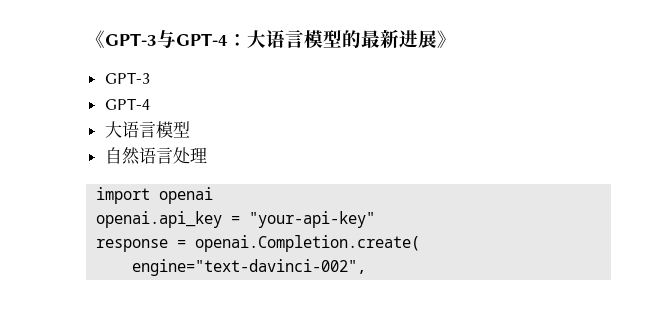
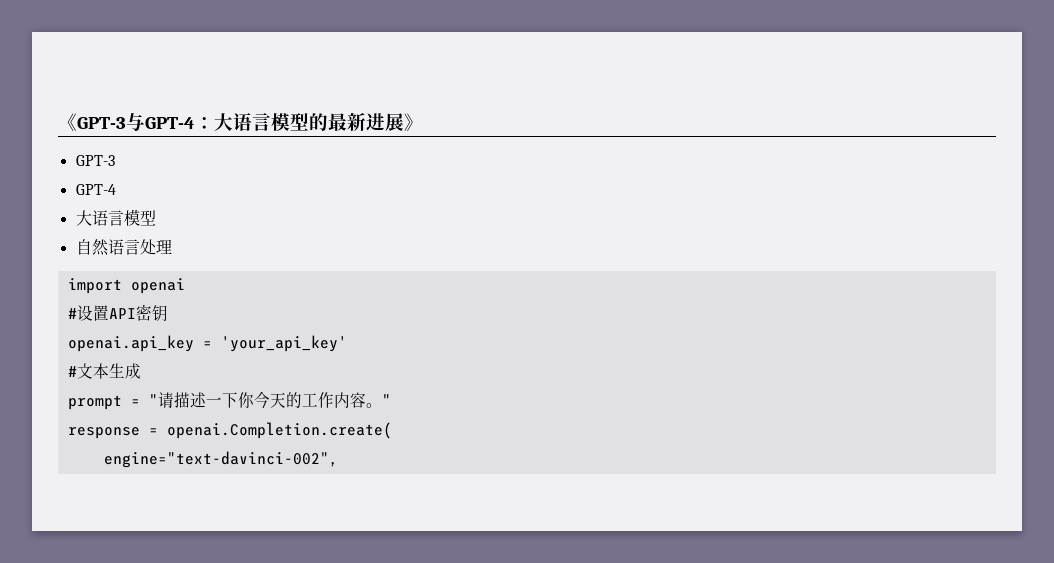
- openai.api_key = "your-api-key"
+ #设置API密钥
+ openai.api_key = 'your_api_key'
+ #文本生成
+ prompt = "请描述一下你今天的工作内容。"

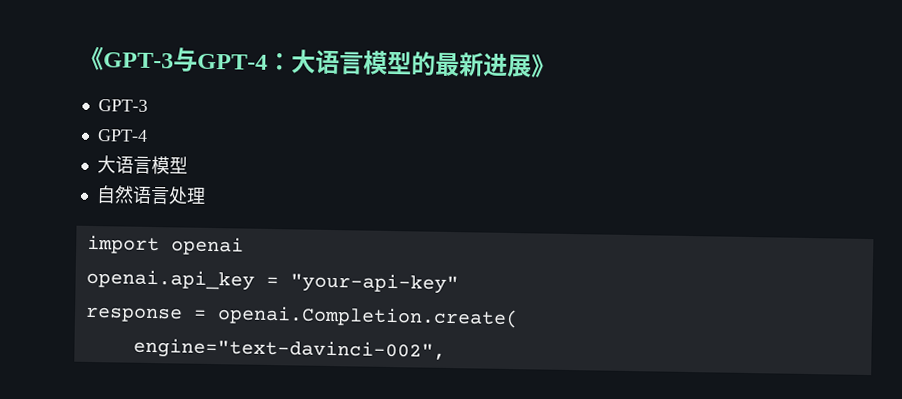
- #设置API密钥
- openai.api_key = 'your_api_key'
- #文本生成
- prompt = "请描述一下你今天的工作内容。"
+ openai.api_key = "your-api-key"

